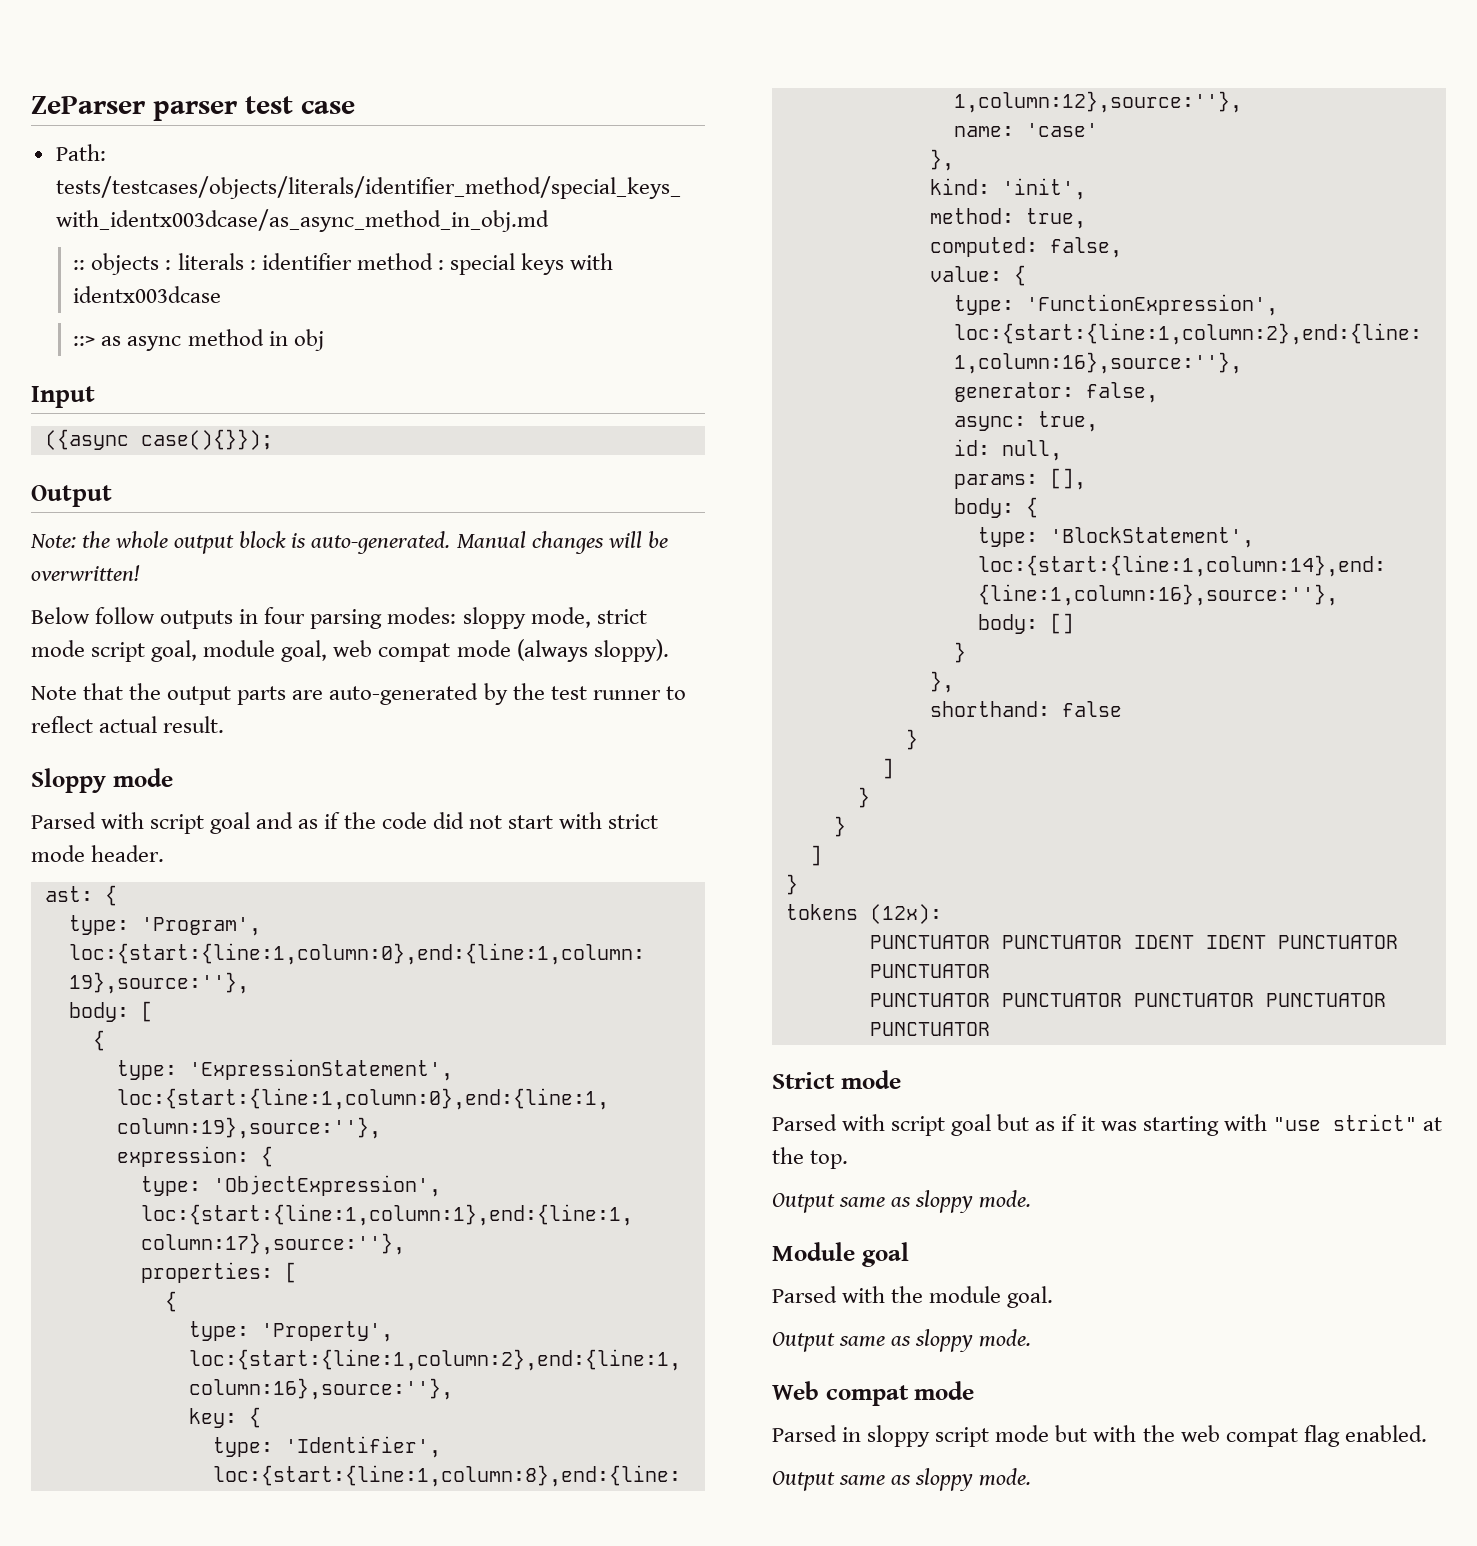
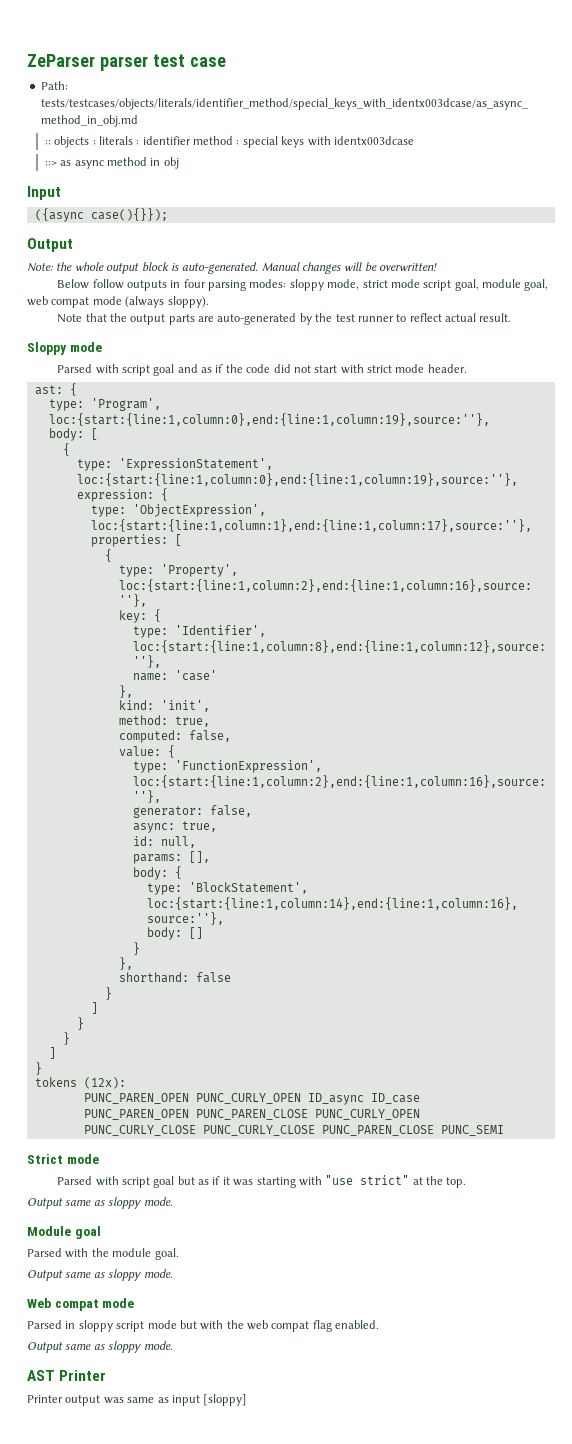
- PUNCTUATOR PUNCTUATOR IDENT IDENT PUNCTUATOR PUNCTUATOR
- PUNCTUATOR PUNCTUATOR PUNCTUATOR PUNCTUATOR PUNCTUATOR
+ PUNC_PAREN_OPEN PUNC_CURLY_OPEN ID_async ID_case
+ PUNC_PAREN_OPEN PUNC_PAREN_CLOSE PUNC_CURLY_OPEN
+ PUNC_CURLY_CLOSE PUNC_CURLY_CLOSE PUNC_PAREN_CLOSE PUNC_SEMI
+ AST Printer
+ Printer output was same as input [sloppy]

